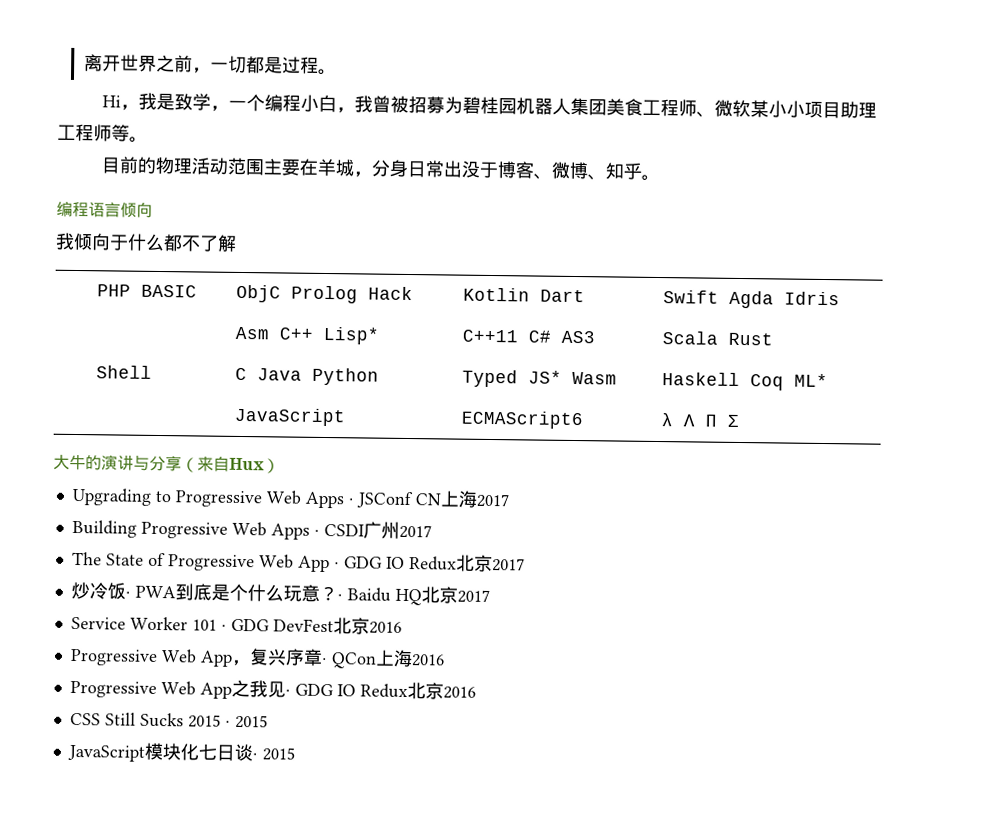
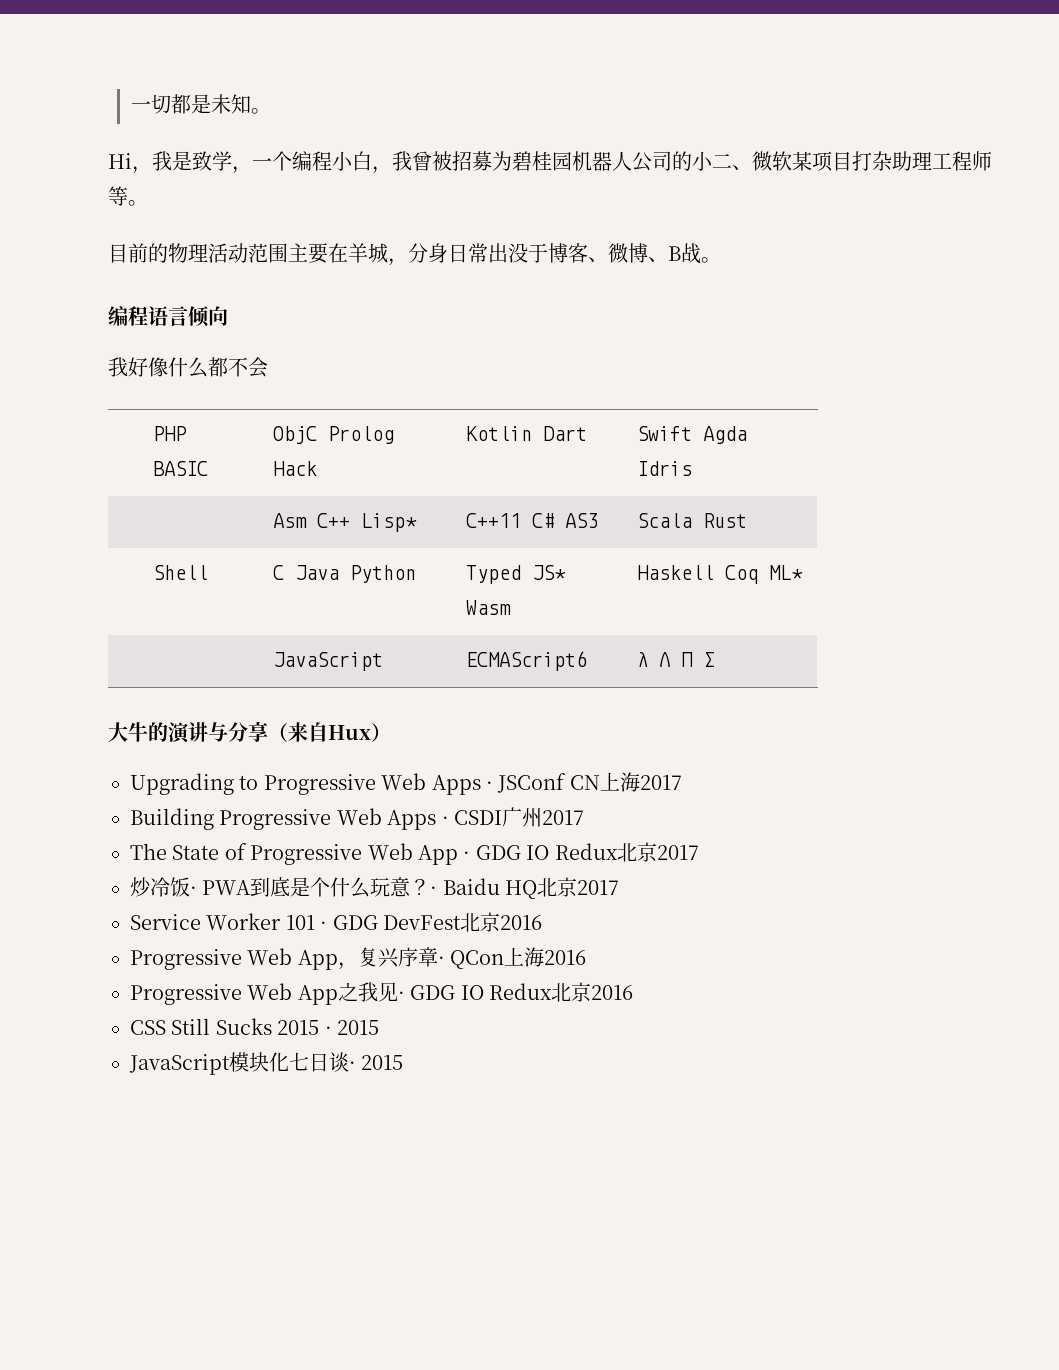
- 离开世界之前，一切都是过程。
+ 一切都是未知。
- Hi，我是致学，一个编程小白，我曾被招募为碧桂园机器人集团美食工程师、微软某小小项目助理工程师等。
+ Hi，我是致学，一个编程小白，我曾被招募为碧桂园机器人公司的小二、微软某项目打杂助理工程师等。
- 目前的物理活动范围主要在羊城，分身日常出没于博客、微博、知乎。
+ 目前的物理活动范围主要在羊城，分身日常出没于博客、微博、B战。
- 我倾向于什么都不了解
+ 我好像什么都不会

